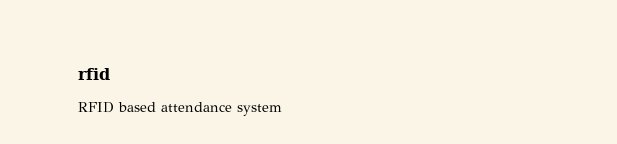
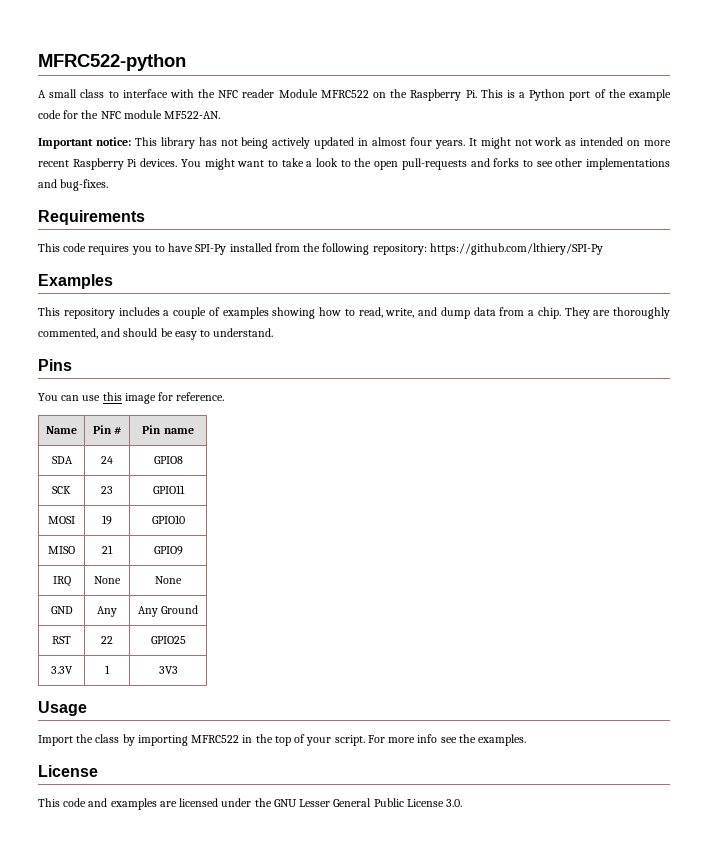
- rfid
- RFID based attendance system
+ MFRC522-python
+ A small class to interface with the NFC reader Module MFRC522 on the Raspberry Pi. This is a Python port of the example code for the NFC module MF522-AN.
+ Important notice: This library has not being actively updated in almost four years. It might not work as intended on more recent Raspberry Pi devices. You might want to take a look to the open pull-requests and forks to see other implementations and bug-fixes.
+ Requirements
+ This code requires you to have SPI-Py installed from the following repository: https://github.com/lthiery/SPI-Py
+ Examples
+ This repository includes a couple of examples showing how to read, write, and dump data from a chip. They are thoroughly commented, and should be easy to understand.
+ Pins
+ You can use this image for reference.
+ Name | Pin # | Pin name
+ SDA | 24 | GPIO8
+ SCK | 23 | GPIO11
+ MOSI | 19 | GPIO10
+ MISO | 21 | GPIO9
+ IRQ | None | None
+ GND | Any | Any Ground
+ RST | 22 | GPIO25
+ 3.3V | 1 | 3V3
+ Usage
+ Import the class by importing MFRC522 in the top of your script. For more info see the examples.
+ License
+ This code and examples are licensed under the GNU Lesser General Public License 3.0.

